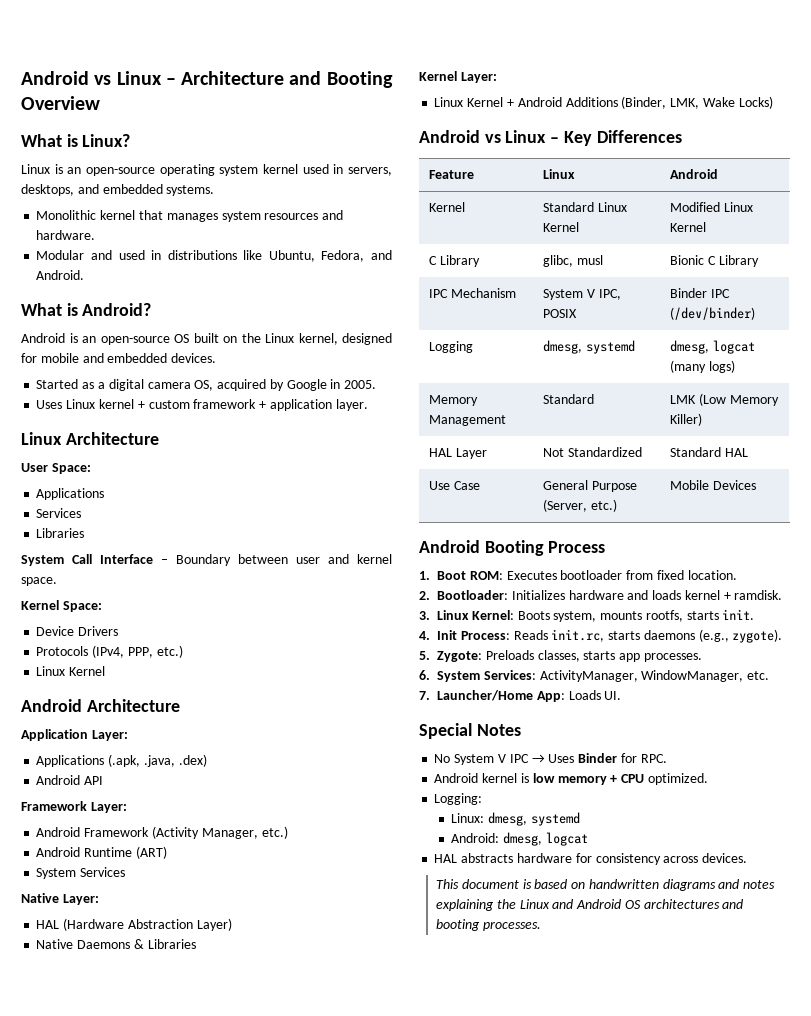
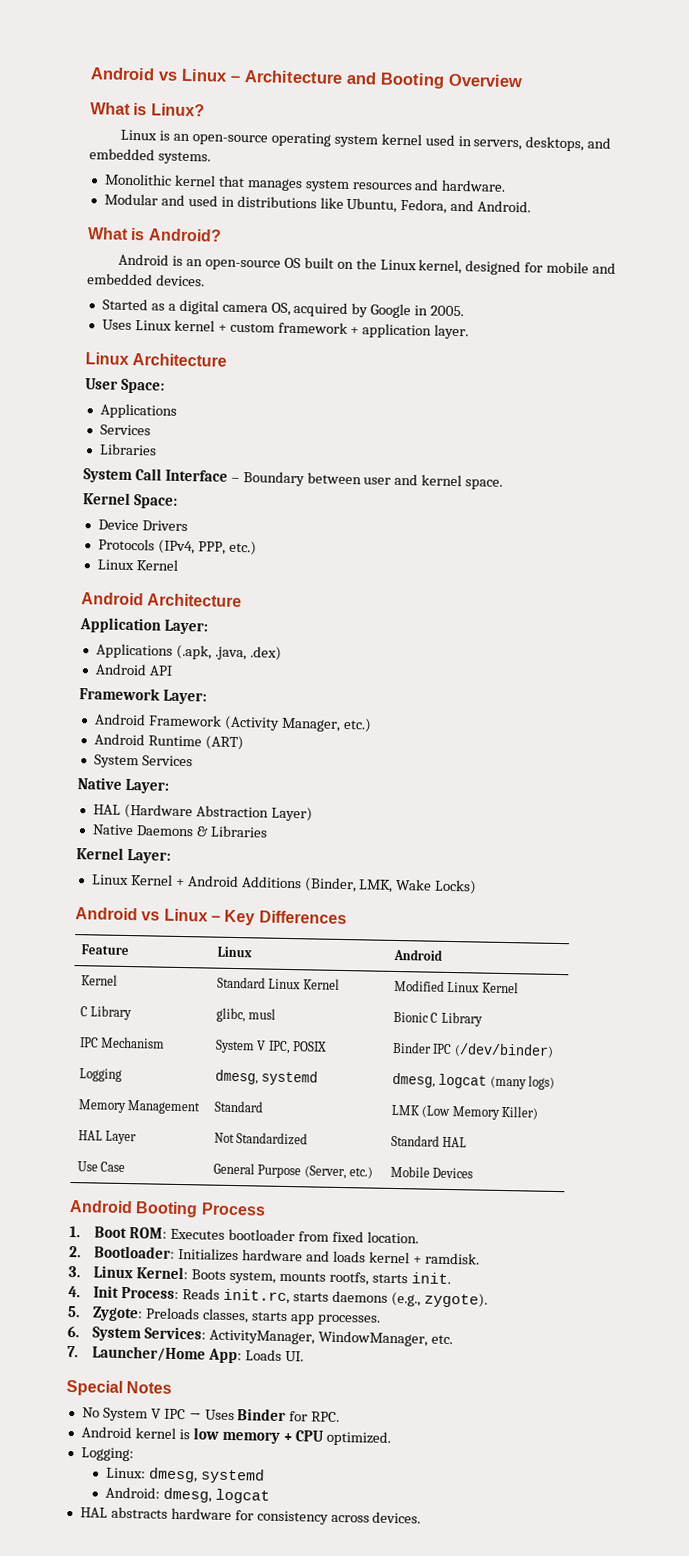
- This document is based on handwritten diagrams and notes explaining the Linux and Android OS architectures and booting processes.

